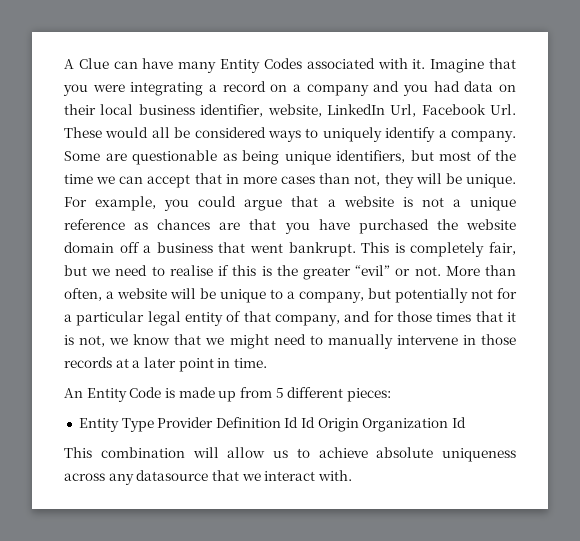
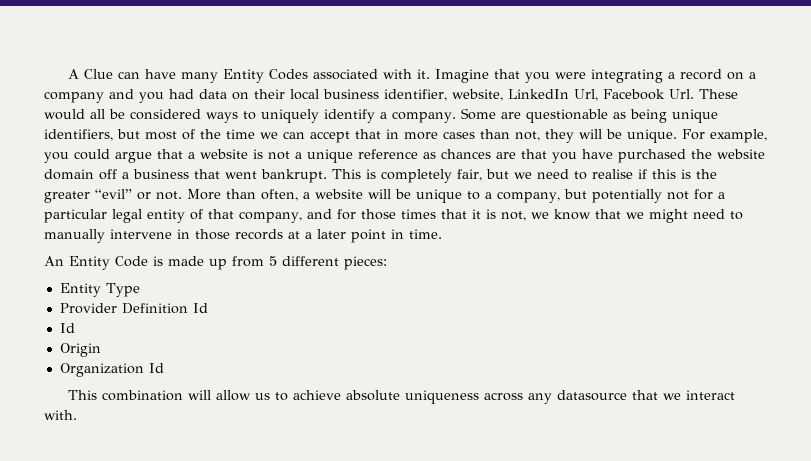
- Entity Type Provider Definition Id Id Origin Organization Id
+ Entity Type
+ Provider Definition Id
+ Id
+ Origin
+ Organization Id

